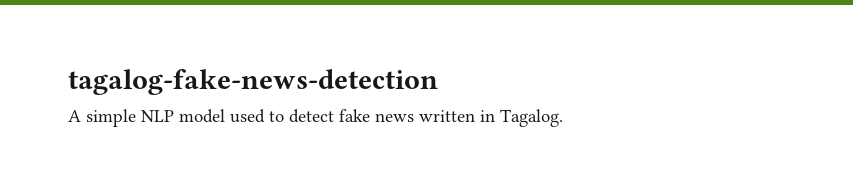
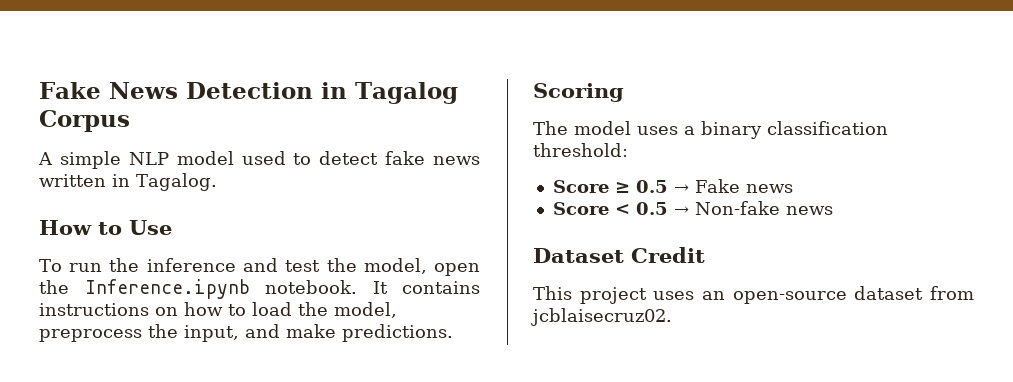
- tagalog-fake-news-detection
+ Fake News Detection in Tagalog Corpus
+ How to Use
+ To run the inference and test the model, open the Inference.ipynb notebook. It contains instructions on how to load the model, preprocess the input, and make predictions.
+ Scoring
+ The model uses a binary classification threshold:
+ Score ≥ 0.5 → Fake news
+ Score < 0.5 → Non-fake news
+ Dataset Credit
+ This project uses an open-source dataset from jcblaisecruz02.

